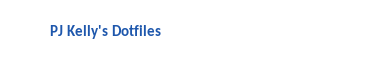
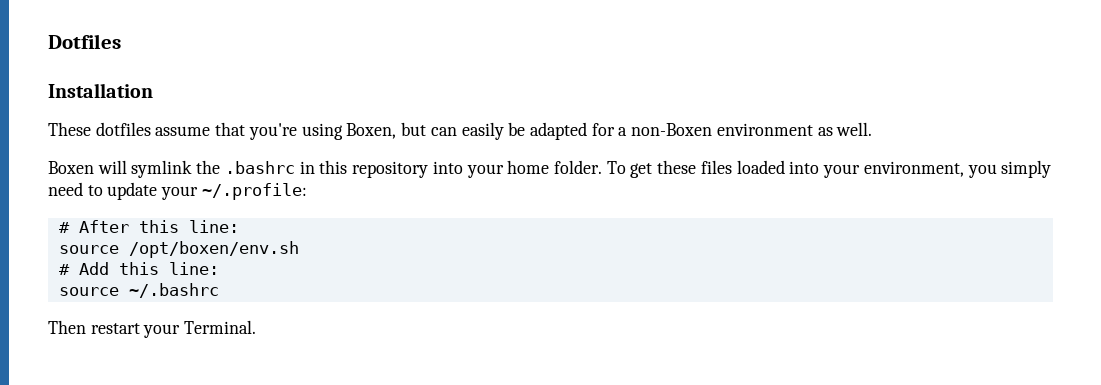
- PJ Kelly's Dotfiles
+ Dotfiles
+ Installation
+ These dotfiles assume that you're using Boxen, but can easily be adapted for a non-Boxen environment as well.
+ Boxen will symlink the .bashrc in this repository into your home folder. To get these files loaded into your environment, you simply need to update your ~/.profile:
+ # After this line:
+ source /opt/boxen/env.sh
+ # Add this line:
+ source ~/.bashrc
+ Then restart your Terminal.

